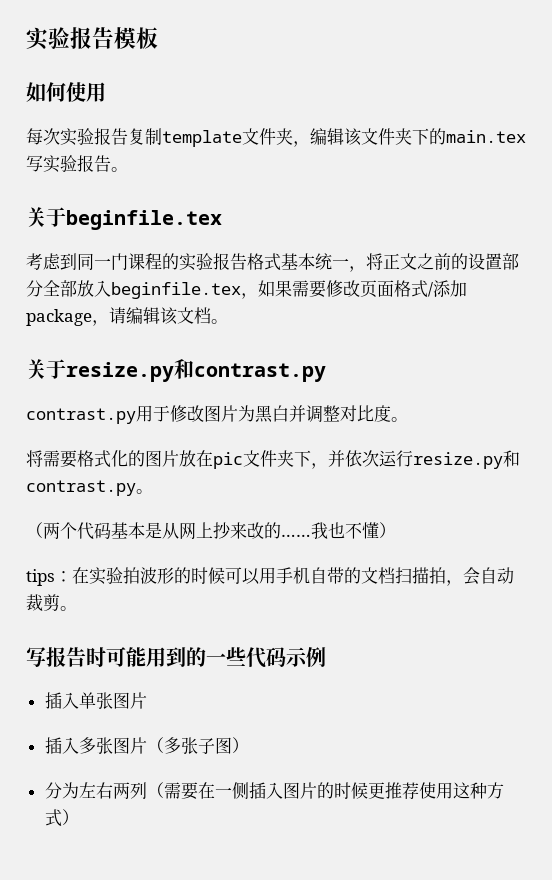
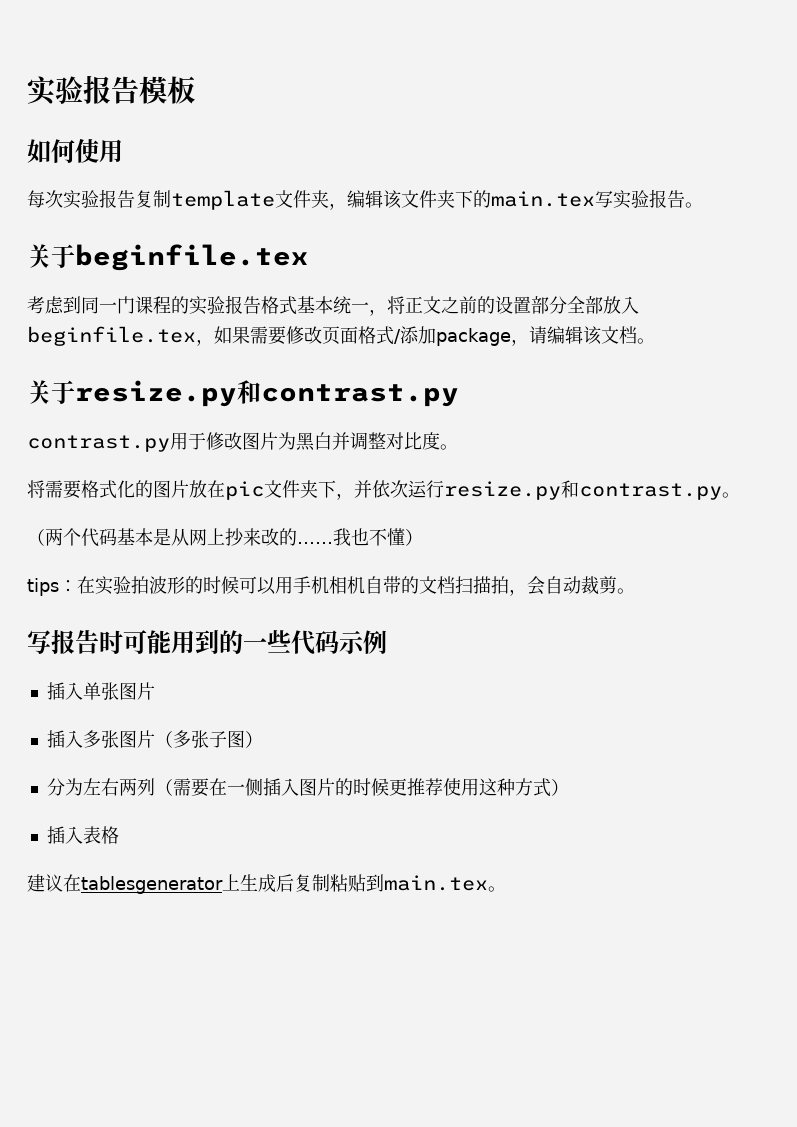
- tips：在实验拍波形的时候可以用手机自带的文档扫描拍，会自动裁剪。
+ tips：在实验拍波形的时候可以用手机相机自带的文档扫描拍，会自动裁剪。
+ 插入表格
+ 建议在tablesgenerator上生成后复制粘贴到main.tex。

